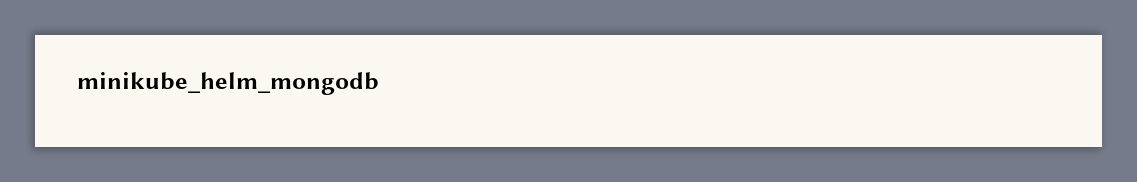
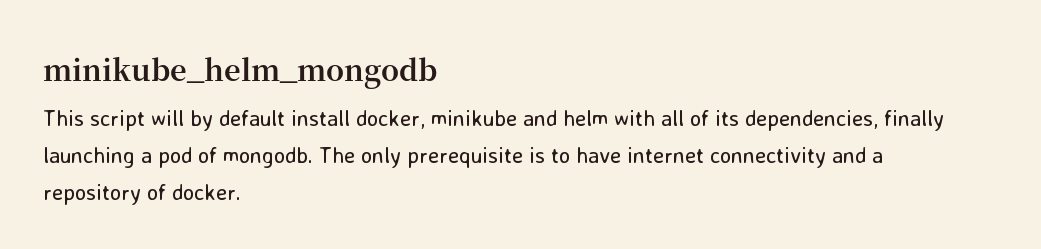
+ This script will by default install docker, minikube and helm with all of its dependencies, finally launching a pod of mongodb. The only prerequisite is to have internet connectivity and a repository of docker.

